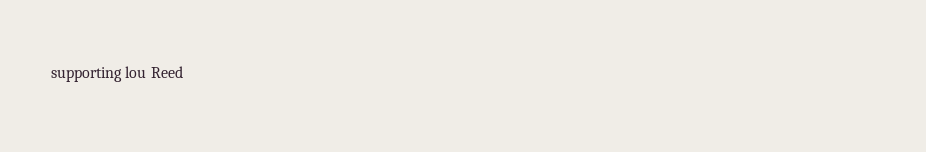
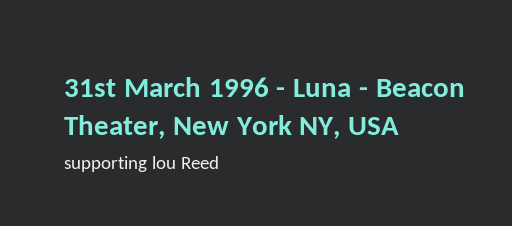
+ 31st March 1996 - Luna - Beacon Theater, New York NY, USA

